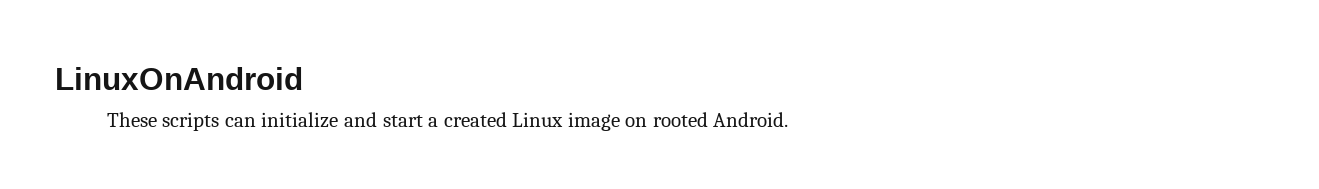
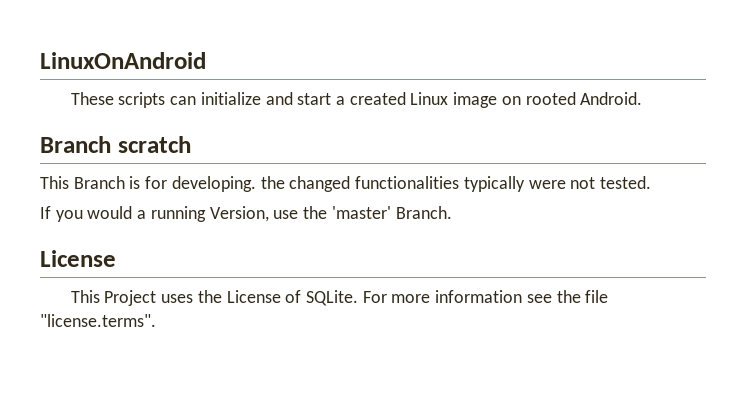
+ Branch scratch
+ This Branch is for developing. the changed functionalities typically were not tested.
+ If you would a running Version, use the 'master' Branch.
+ License
+ This Project uses the License of SQLite. For more information see the file "license.terms".

